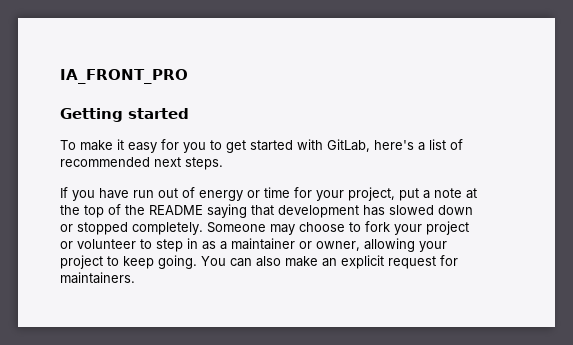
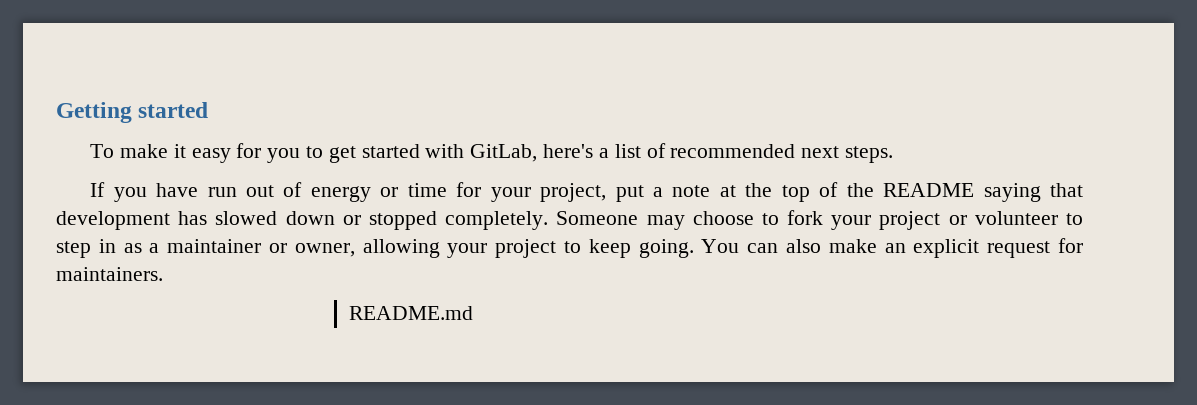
- IA_FRONT_PRO
+ README.md

